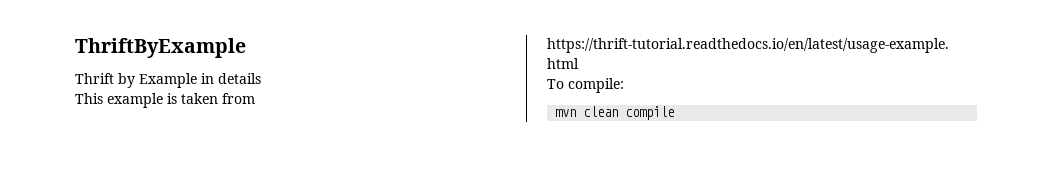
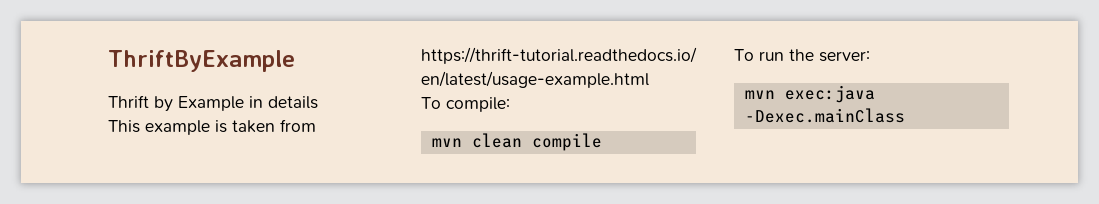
+ To run the server:
+ mvn exec:java -Dexec.mainClass

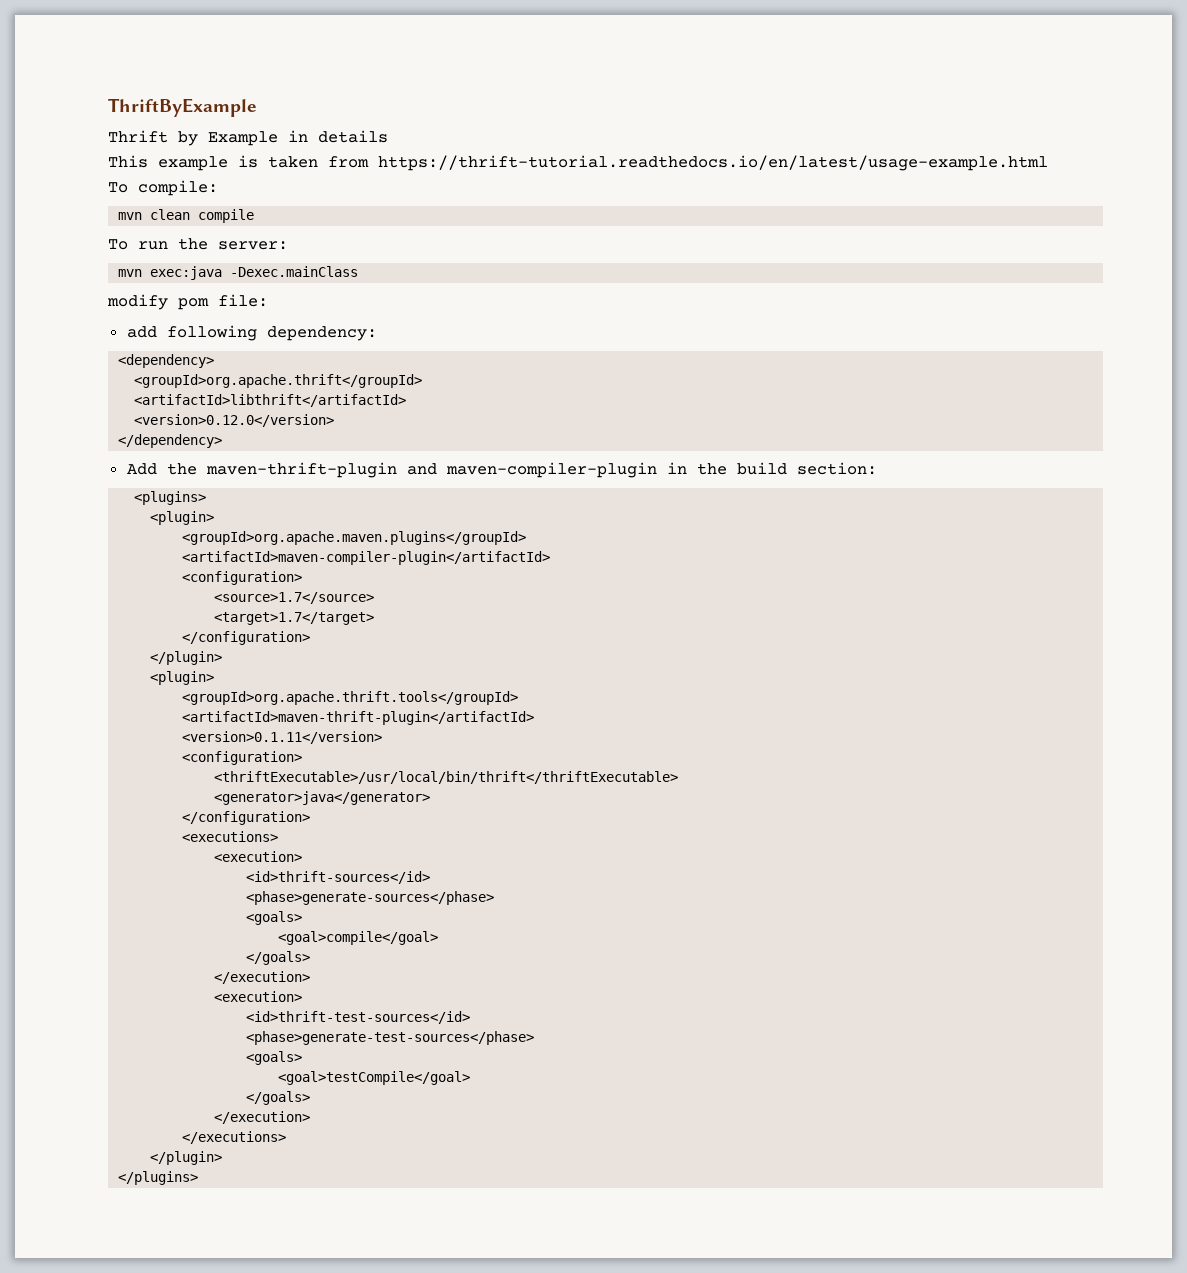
+ modify pom file:
+ add following dependency:
+ <dependency>
+ <groupId>org.apache.thrift</groupId>
+ <artifactId>libthrift</artifactId>
+ <version>0.12.0</version>
+ </dependency>
+ Add the maven-thrift-plugin and maven-compiler-plugin in the build section:
+ <plugins>
+ <plugin>
+ <groupId>org.apache.maven.plugins</groupId>
+ <artifactId>maven-compiler-plugin</artifactId>
+ <configuration>
+ <source>1.7</source>
+ <target>1.7</target>
+ </configuration>
+ </plugin>
+ <plugin>
+ <groupId>org.apache.thrift.tools</groupId>
+ <artifactId>maven-thrift-plugin</artifactId>
+ <version>0.1.11</version>
+ <configuration>
+ <thriftExecutable>/usr/local/bin/thrift</thriftExecutable>
+ <generator>java</generator>
+ </configuration>
+ <executions>
+ <execution>
+ <id>thrift-sources</id>
+ <phase>generate-sources</phase>
+ <goals>
+ <goal>compile</goal>
+ </goals>
+ </execution>
+ <execution>
+ <id>thrift-test-sources</id>
+ <phase>generate-test-sources</phase>
+ <goals>
+ <goal>testCompile</goal>
+ </goals>
+ </execution>
+ </executions>
+ </plugin>
+ </plugins>

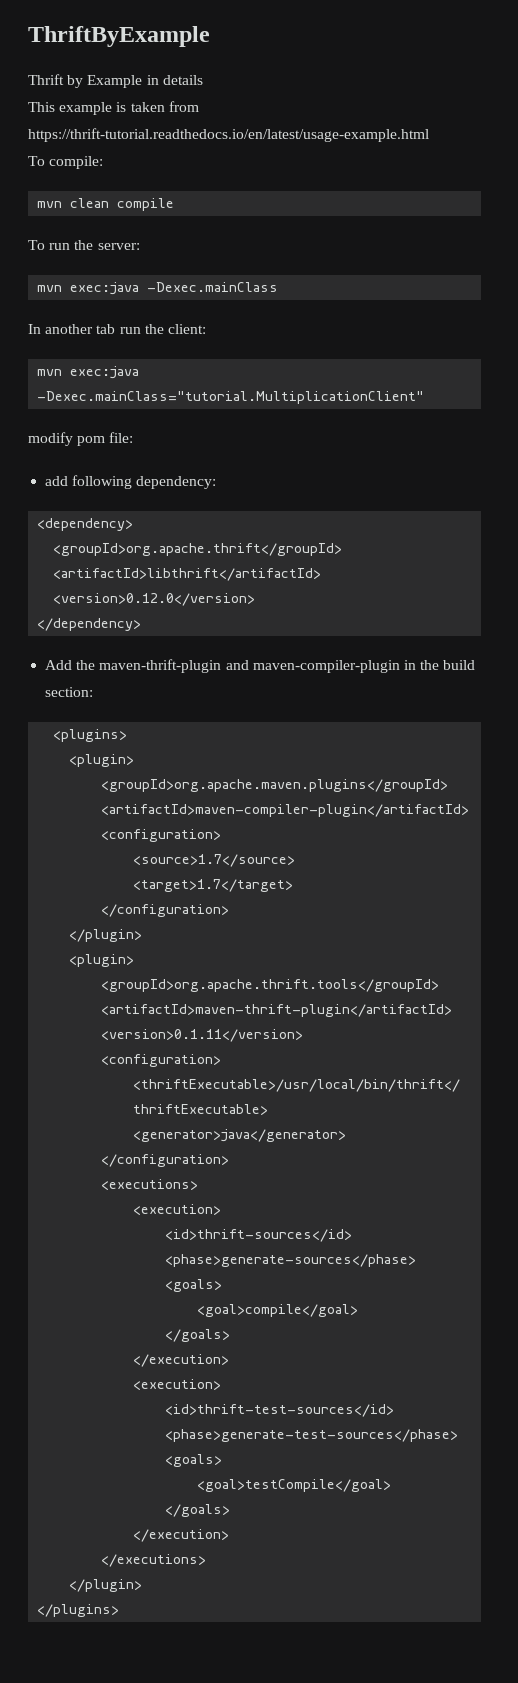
+ In another tab run the client:
+ mvn exec:java -Dexec.mainClass="tutorial.MultiplicationClient"

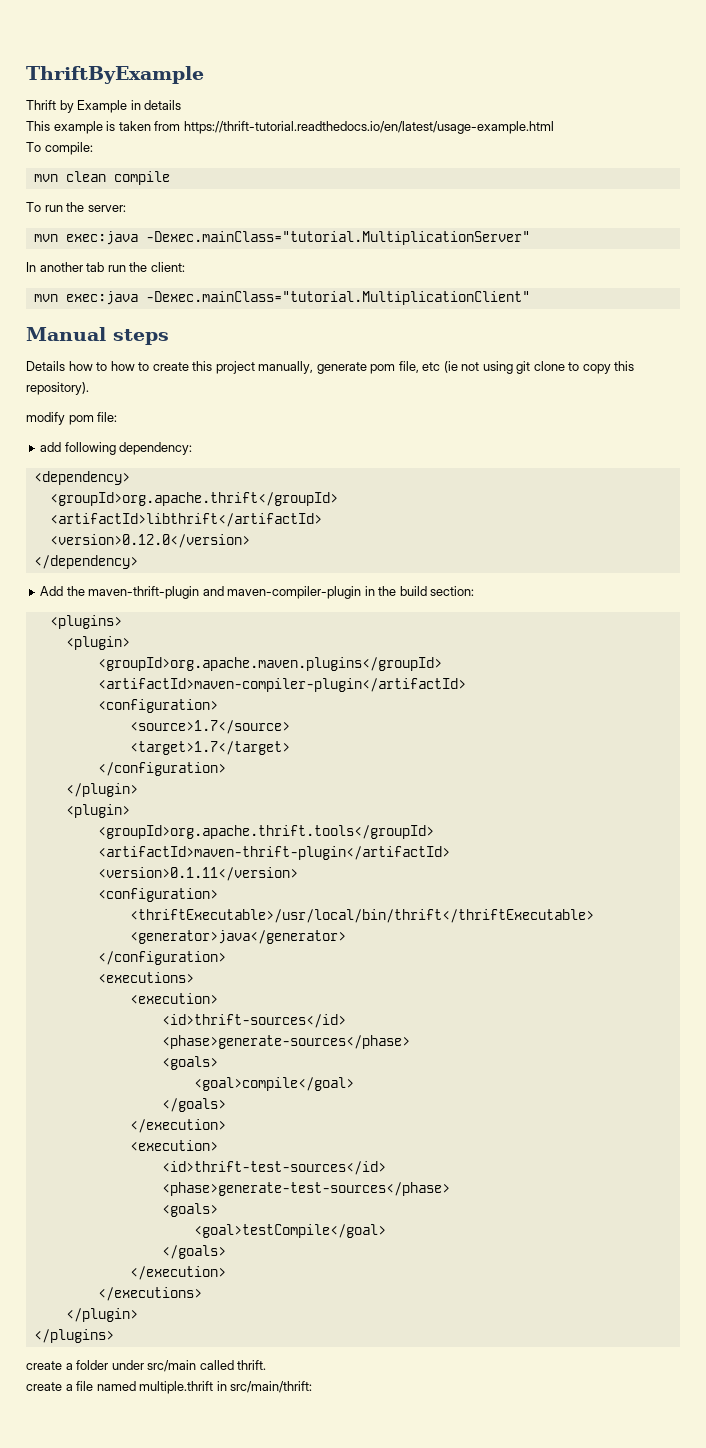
- mvn exec:java -Dexec.mainClass
+ mvn exec:java -Dexec.mainClass="tutorial.MultiplicationServer"
+ Manual steps
+ Details how to how to create this project manually, generate pom file, etc (ie not using git clone to copy this repository).
+ create a folder under src/main called thrift.
+ create a file named multiple.thrift in src/main/thrift:

